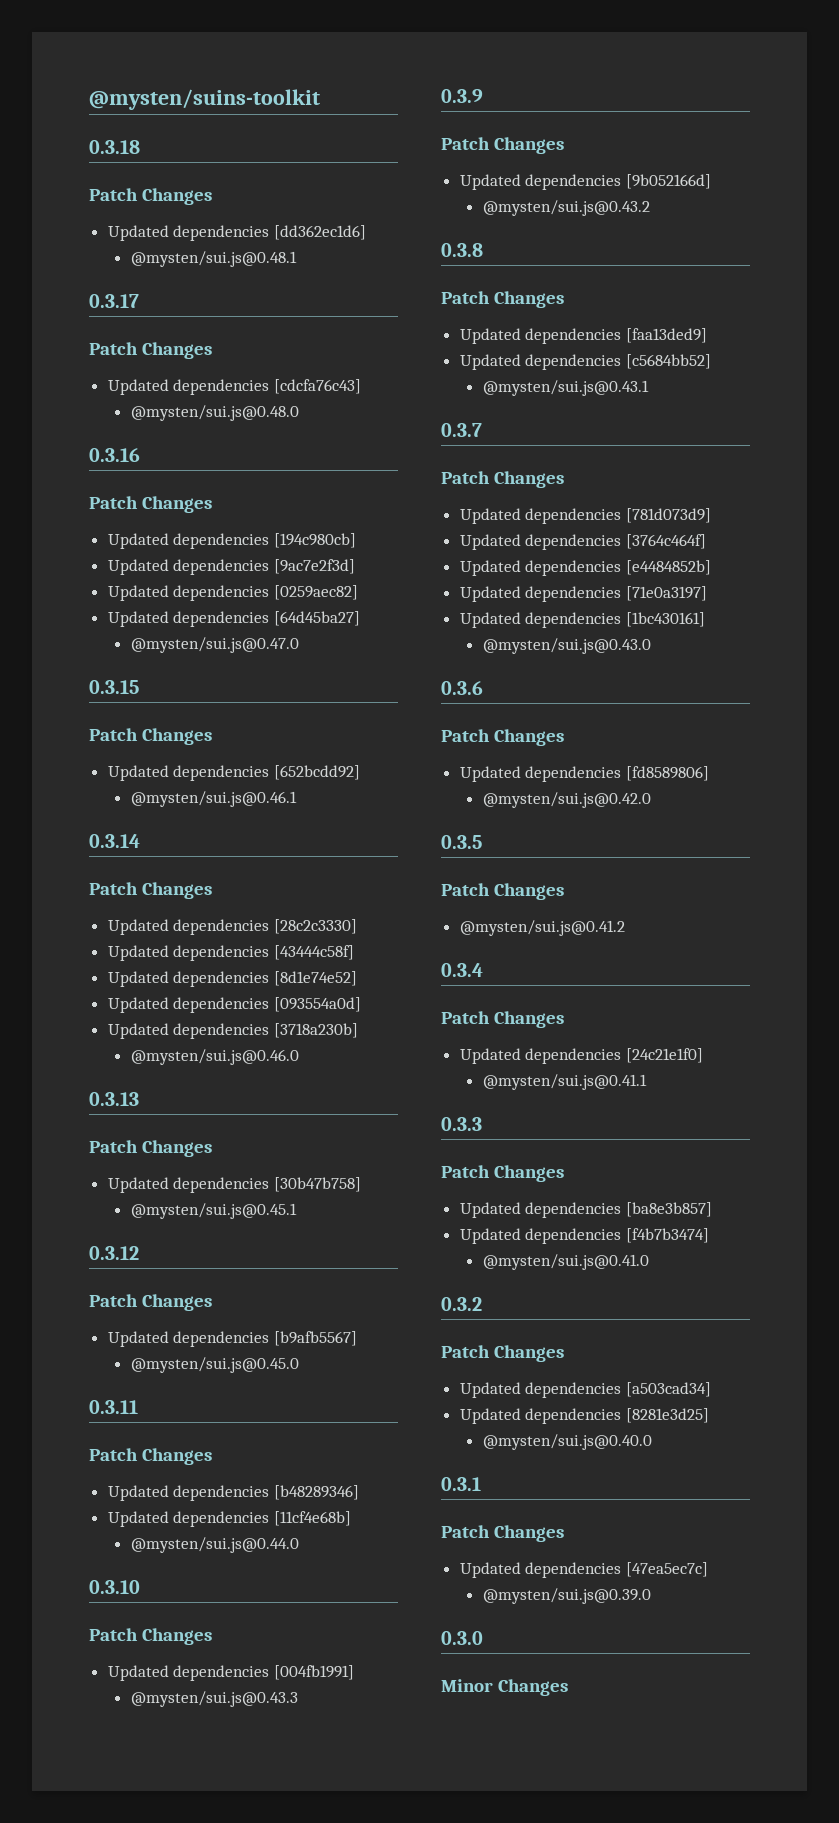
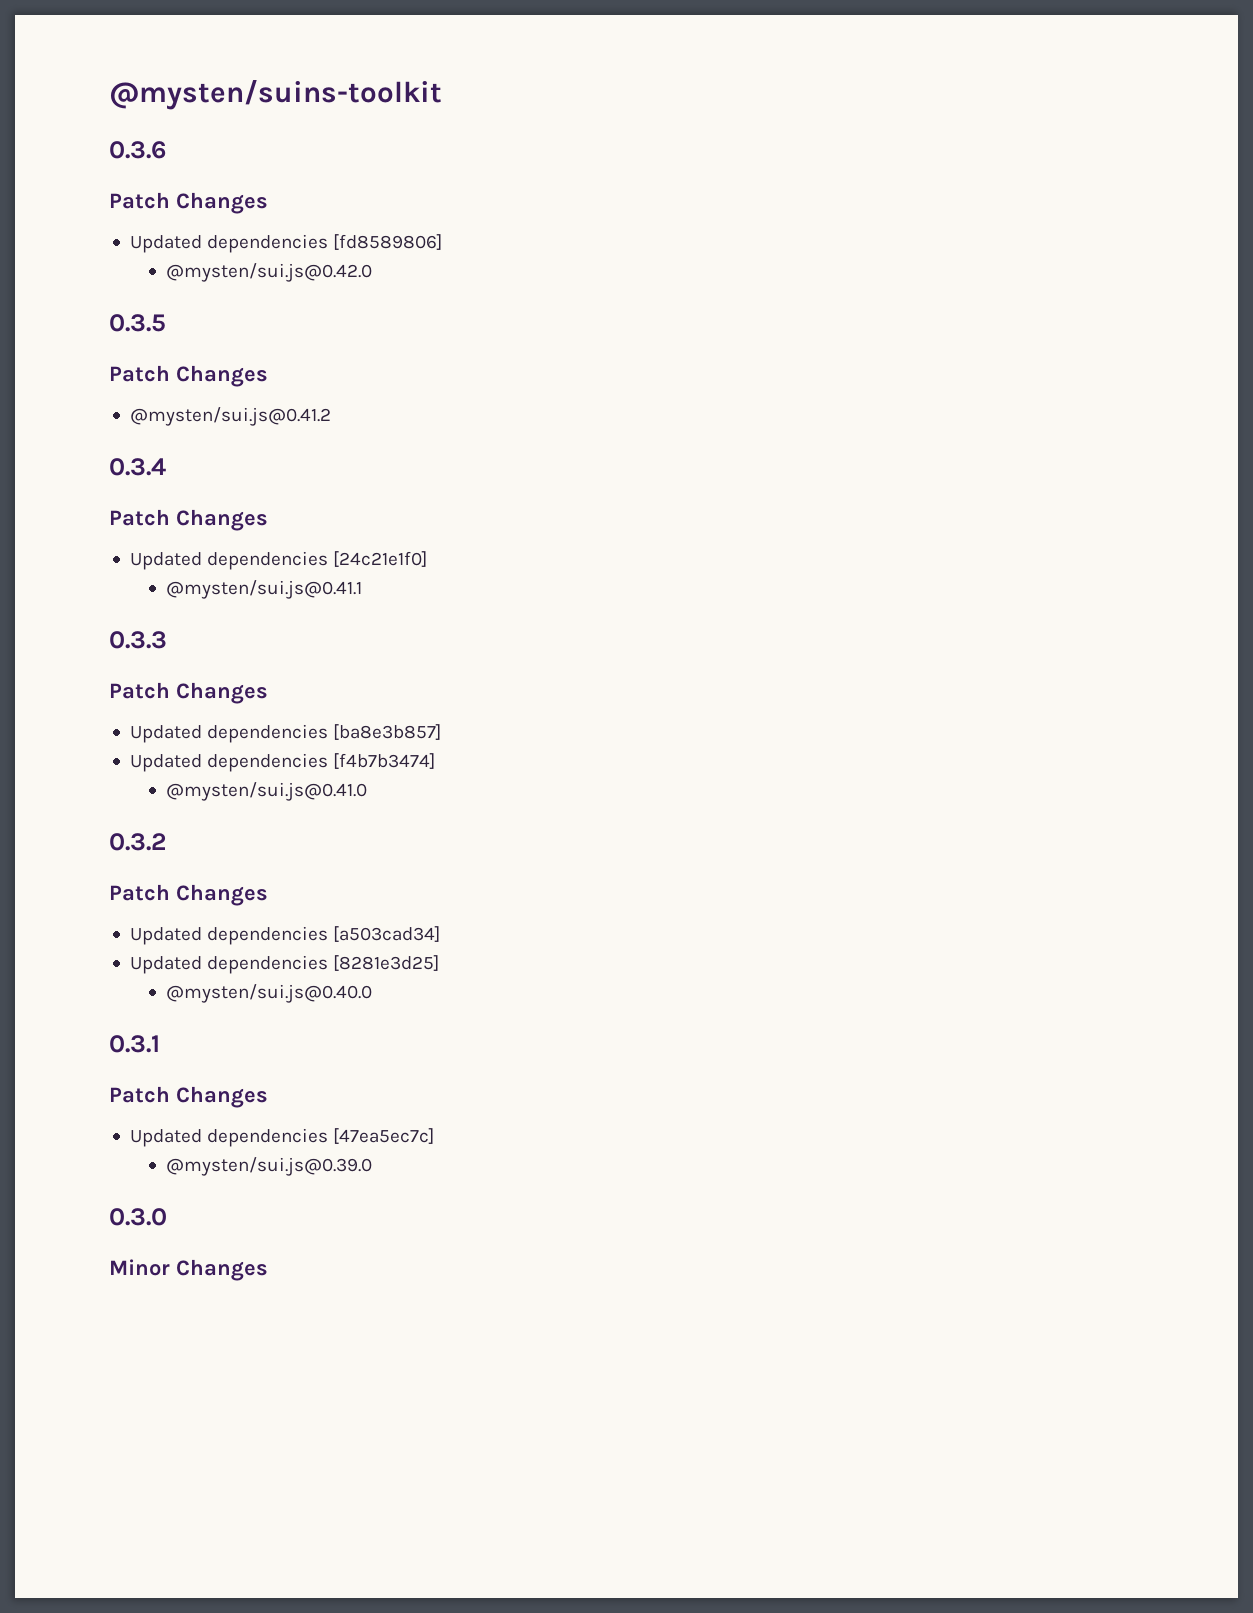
- 0.3.18
- Patch Changes
- Updated dependencies [dd362ec1d6]
- @mysten/sui.js@0.48.1
- 0.3.17
- Patch Changes
- Updated dependencies [cdcfa76c43]
- @mysten/sui.js@0.48.0
- 0.3.16
- Patch Changes
- Updated dependencies [194c980cb]
- Updated dependencies [9ac7e2f3d]
- Updated dependencies [0259aec82]
- Updated dependencies [64d45ba27]
- @mysten/sui.js@0.47.0
- 0.3.15
- Patch Changes
- Updated dependencies [652bcdd92]
- @mysten/sui.js@0.46.1
- 0.3.14
- Patch Changes
- Updated dependencies [28c2c3330]
- Updated dependencies [43444c58f]
- Updated dependencies [8d1e74e52]
- Updated dependencies [093554a0d]
- Updated dependencies [3718a230b]
- @mysten/sui.js@0.46.0
- 0.3.13
- Patch Changes
- Updated dependencies [30b47b758]
- @mysten/sui.js@0.45.1
- 0.3.12
- Patch Changes
- Updated dependencies [b9afb5567]
- @mysten/sui.js@0.45.0
- 0.3.11
- Patch Changes
- Updated dependencies [b48289346]
- Updated dependencies [11cf4e68b]
- @mysten/sui.js@0.44.0
- 0.3.10
- Patch Changes
- Updated dependencies [004fb1991]
- @mysten/sui.js@0.43.3
- 0.3.9
- Patch Changes
- Updated dependencies [9b052166d]
- @mysten/sui.js@0.43.2
- 0.3.8
- Patch Changes
- Updated dependencies [faa13ded9]
- Updated dependencies [c5684bb52]
- @mysten/sui.js@0.43.1
- 0.3.7
- Patch Changes
- Updated dependencies [781d073d9]
- Updated dependencies [3764c464f]
- Updated dependencies [e4484852b]
- Updated dependencies [71e0a3197]
- Updated dependencies [1bc430161]
- @mysten/sui.js@0.43.0

